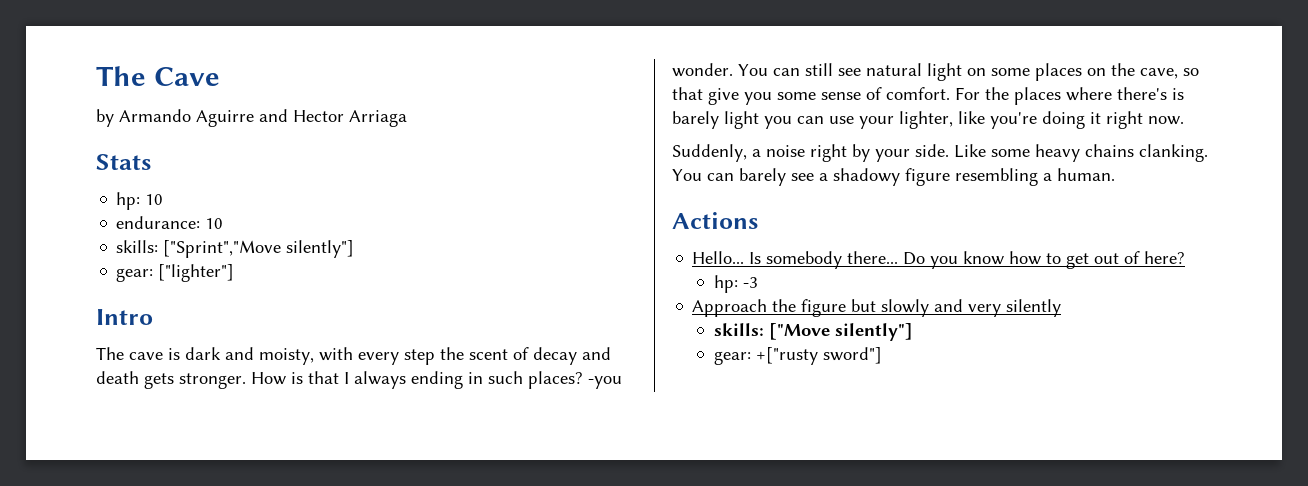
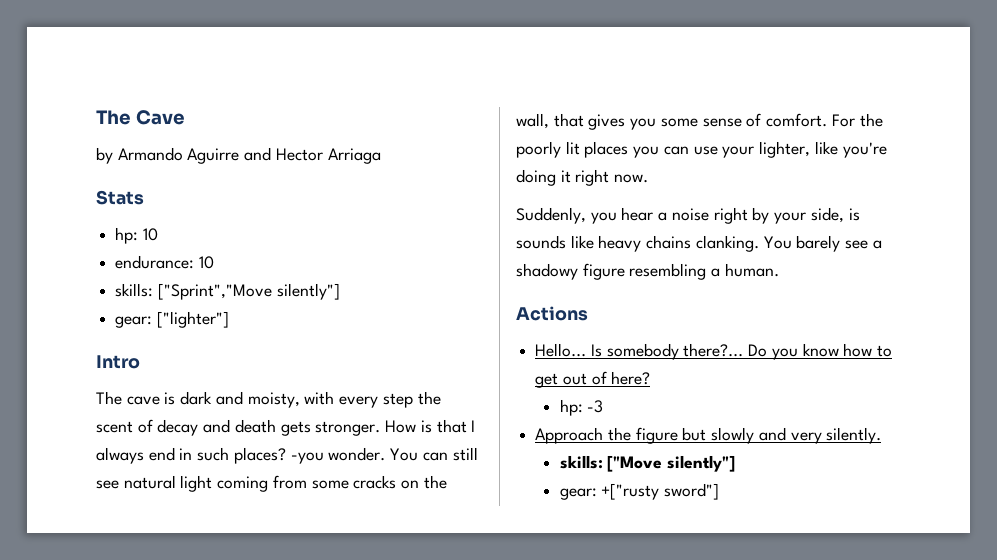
- How is that I always ending in such places?
+ How is that I always end in such places?
- You can still see natural light on some places on the cave, so that give you some sense of comfort.
+ You can still see natural light coming from some cracks on the wall, that gives you some sense of comfort.
- For the places where there's is barely light you can use your lighter, like you're doing it right now.
+ For the poorly lit places you can use your lighter, like you're doing it right now.
- Suddenly, a noise right by your side. Like some heavy chains clanking.
+ Suddenly, you hear a noise right by your side, is sounds like heavy chains clanking.
- You can barely see a shadowy figure resembling a human.
+ You barely see a shadowy figure resembling a human.
- Is somebody there...
+ Is somebody there?...
- Approach the figure but slowly and very silently
+ Approach the figure but slowly and very silently.

